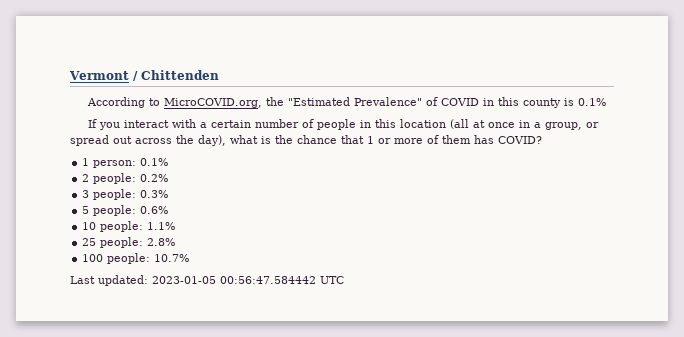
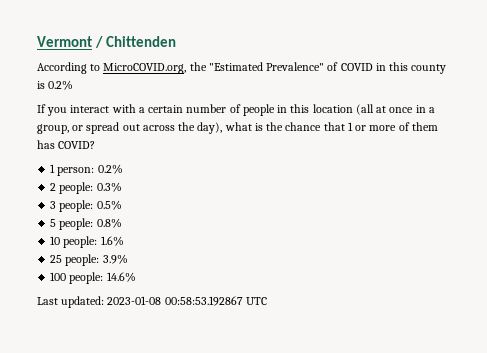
- According to MicroCOVID.org, the "Estimated Prevalence" of COVID in this county is 0.1%
+ According to MicroCOVID.org, the "Estimated Prevalence" of COVID in this county is 0.2%
- 1 person: 0.1%
+ 1 person: 0.2%
- 2 people: 0.2%
+ 2 people: 0.3%
- 3 people: 0.3%
+ 3 people: 0.5%
- 5 people: 0.6%
+ 5 people: 0.8%
- 10 people: 1.1%
+ 10 people: 1.6%
- 25 people: 2.8%
+ 25 people: 3.9%
- 100 people: 10.7%
+ 100 people: 14.6%
- Last updated: 2023-01-05 00:56:47.584442 UTC
+ Last updated: 2023-01-08 00:58:53.192867 UTC

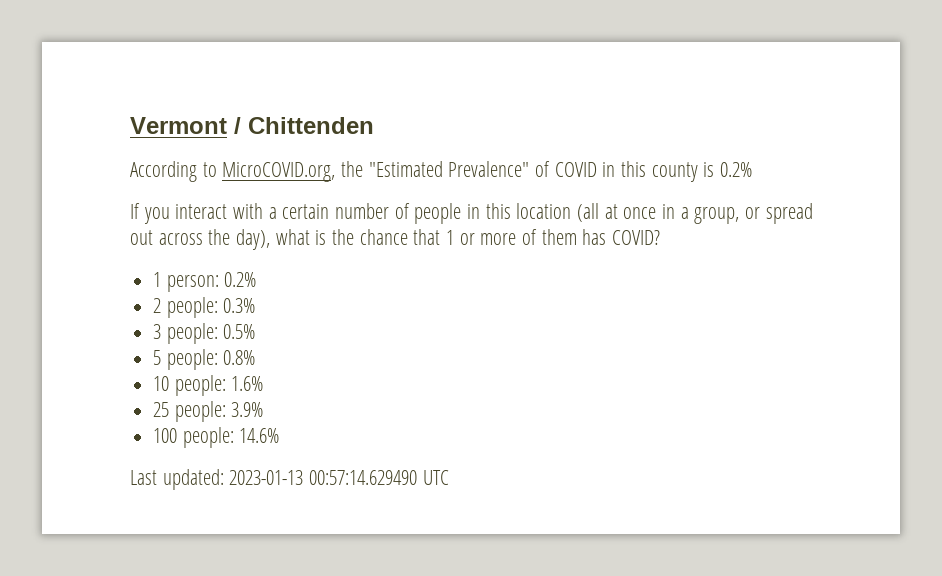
- Last updated: 2023-01-08 00:58:53.192867 UTC
+ Last updated: 2023-01-13 00:57:14.629490 UTC

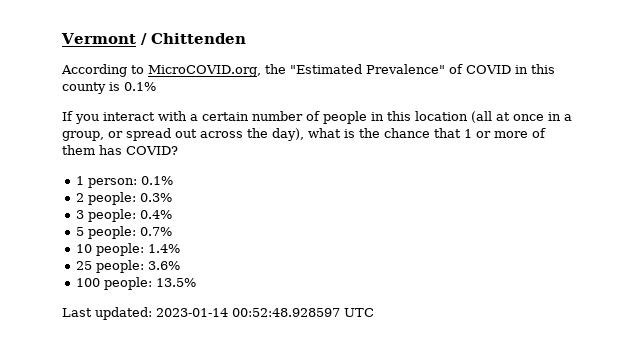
- According to MicroCOVID.org, the "Estimated Prevalence" of COVID in this county is 0.2%
+ According to MicroCOVID.org, the "Estimated Prevalence" of COVID in this county is 0.1%
- 1 person: 0.2%
+ 1 person: 0.1%
- 3 people: 0.5%
+ 3 people: 0.4%
- 5 people: 0.8%
+ 5 people: 0.7%
- 10 people: 1.6%
+ 10 people: 1.4%
- 25 people: 3.9%
+ 25 people: 3.6%
- 100 people: 14.6%
+ 100 people: 13.5%
- Last updated: 2023-01-13 00:57:14.629490 UTC
+ Last updated: 2023-01-14 00:52:48.928597 UTC

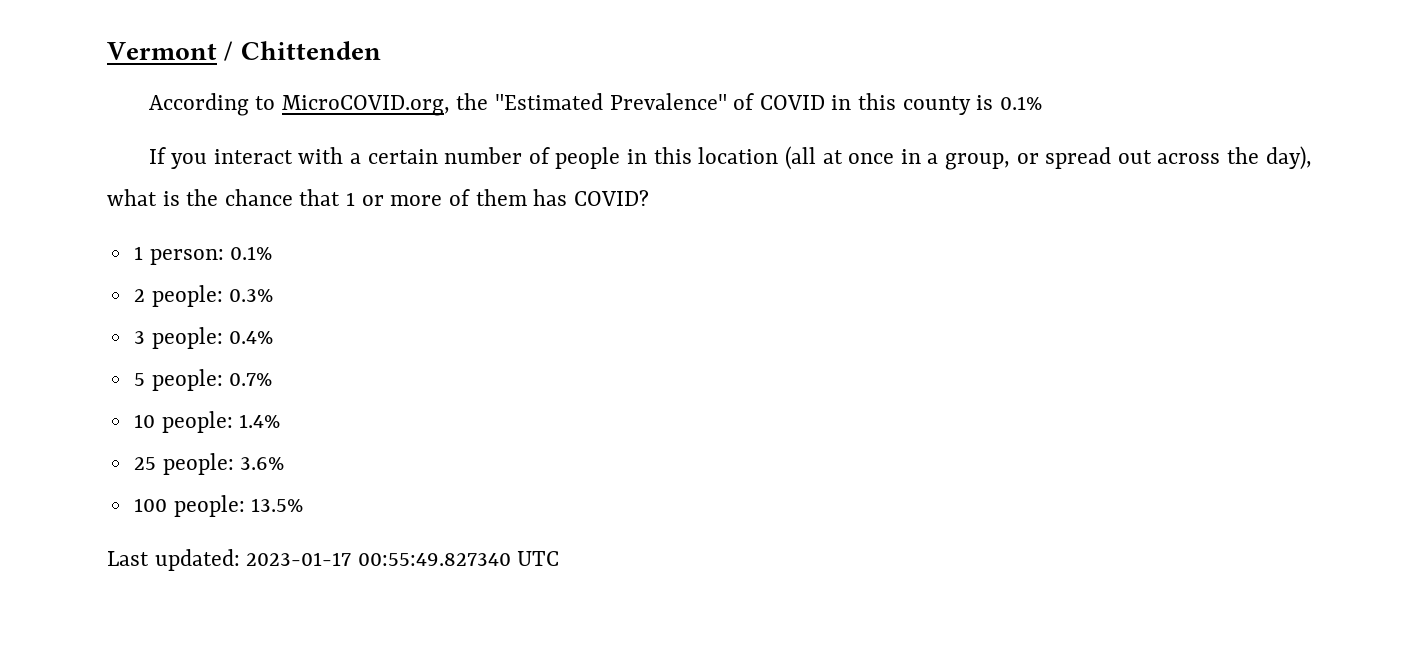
- Last updated: 2023-01-14 00:52:48.928597 UTC
+ Last updated: 2023-01-17 00:55:49.827340 UTC

